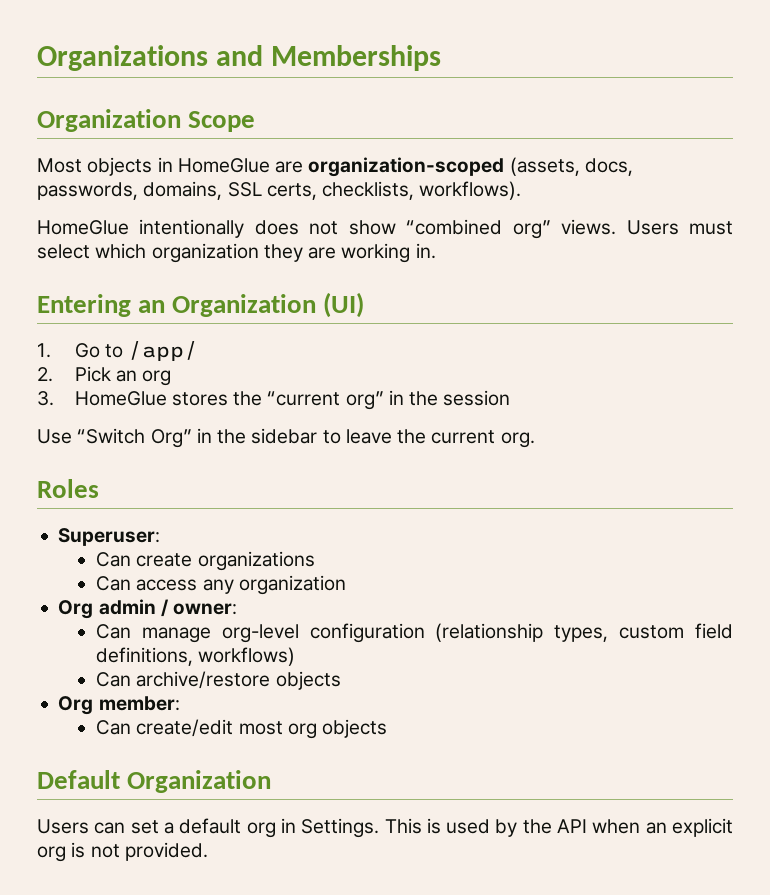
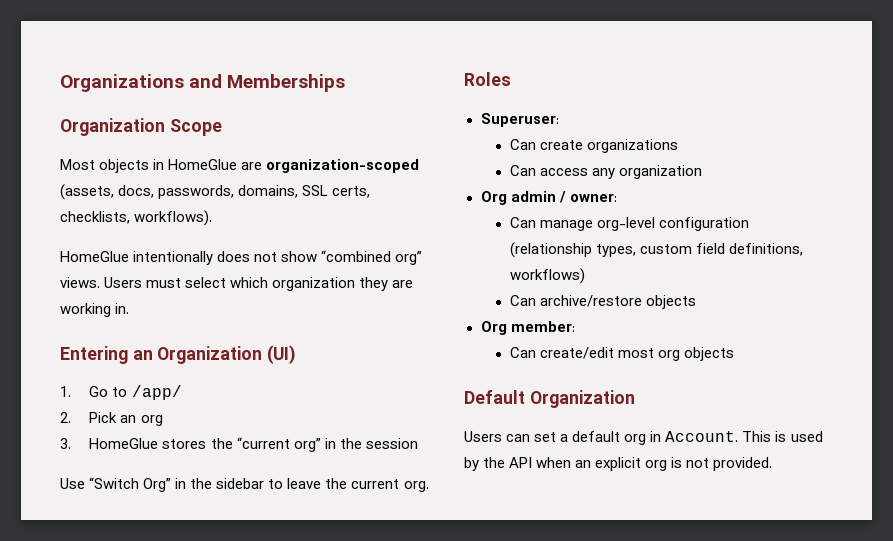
- Users can set a default org in Settings.
+ Users can set a default org in Account.

